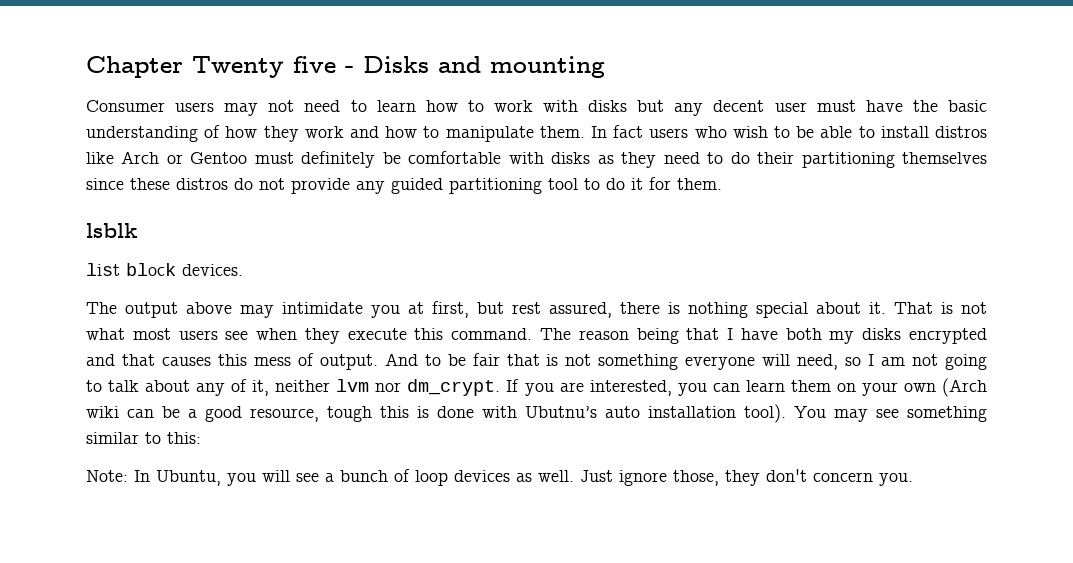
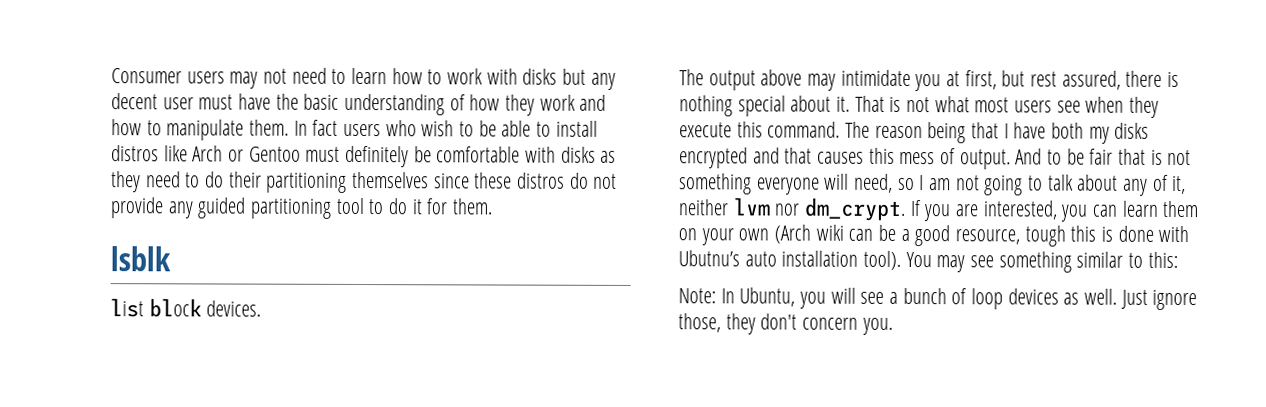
- Chapter Twenty five - Disks and mounting

